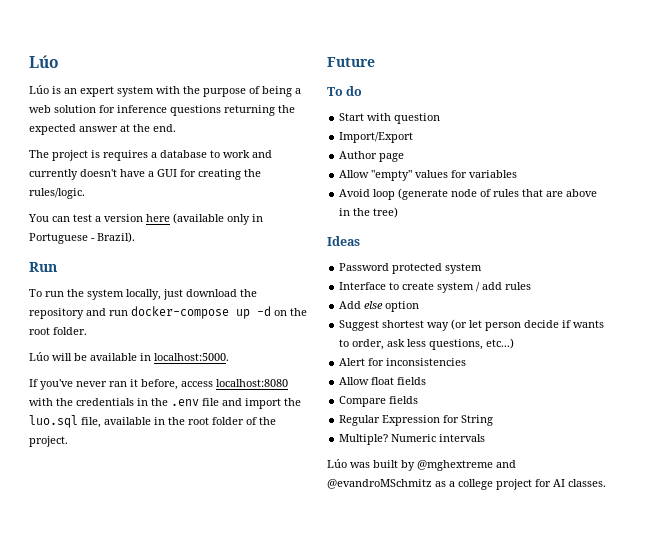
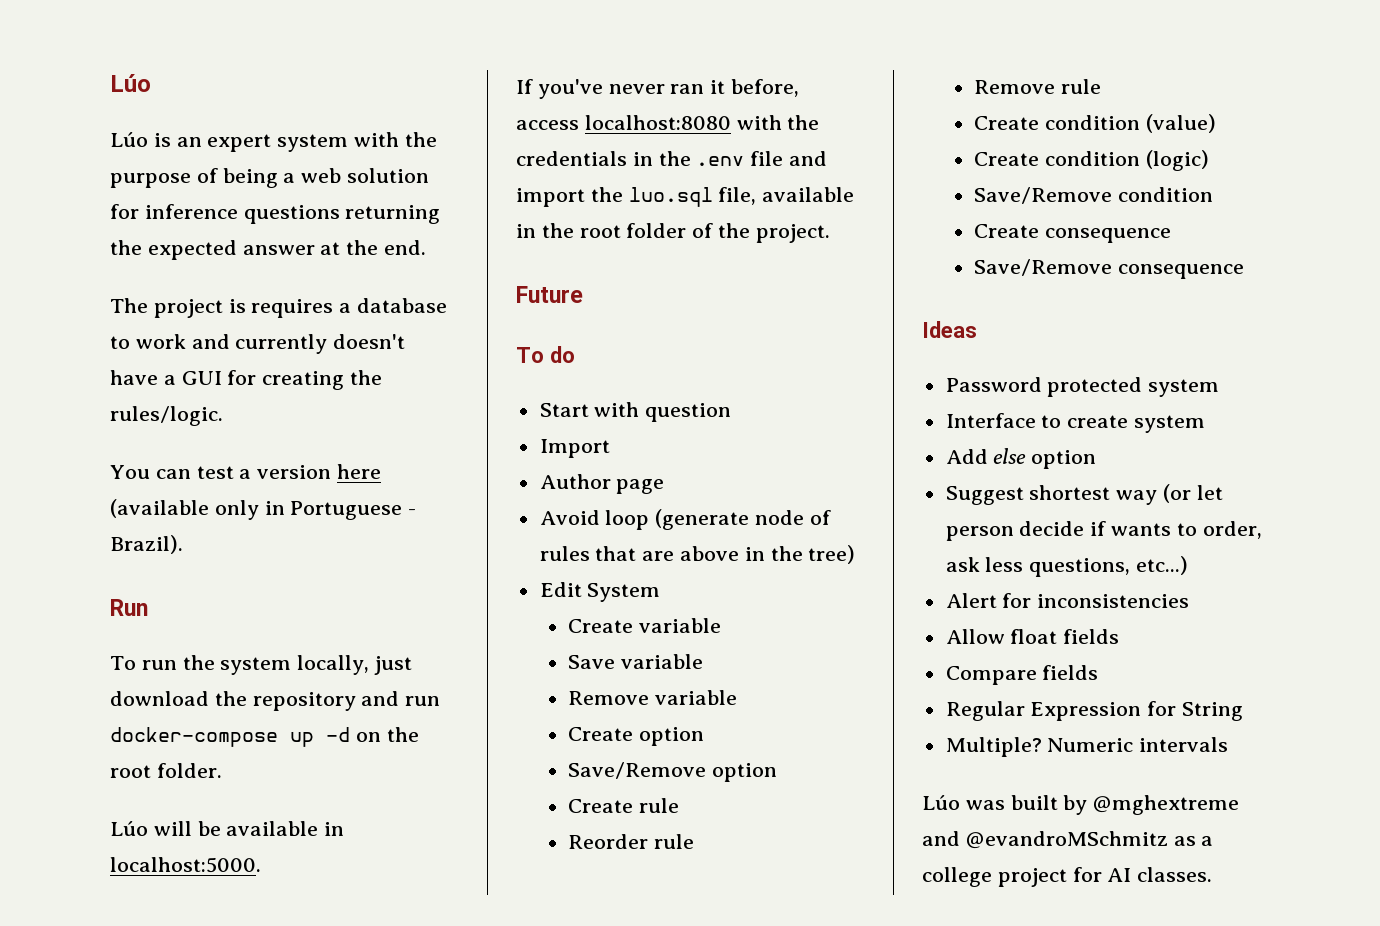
- Import/Export
+ Import
- Allow "empty" values for variables
+ Edit System
+ Create variable
+ Save variable
+ Remove variable
+ Create option
+ Save/Remove option
+ Create rule
+ Reorder rule
+ Remove rule
+ Create condition (value)
+ Create condition (logic)
+ Save/Remove condition
+ Create consequence
+ Save/Remove consequence
- Interface to create system / add rules
+ Interface to create system

